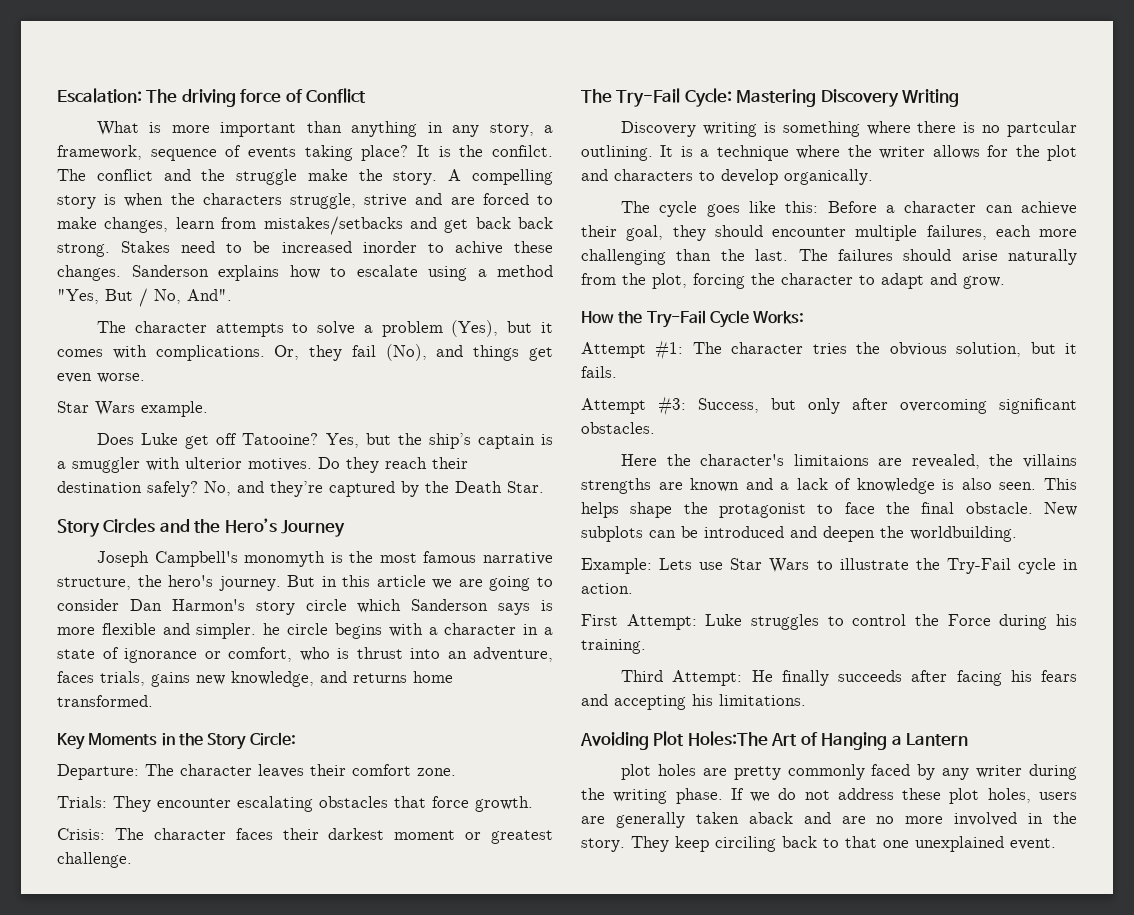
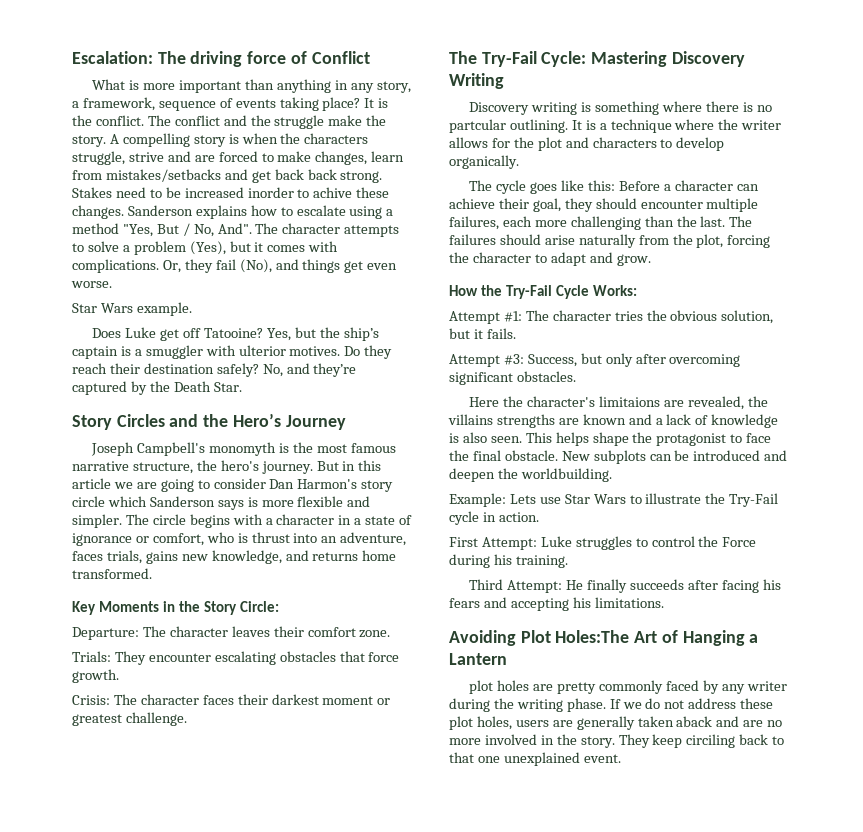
- It is the confilct.
+ It is the conflict.
- Sanderson explains how to escalate using a method "Yes, But / No, And".
- The character attempts to solve a problem (Yes), but it comes with complications.
+ Sanderson explains how to escalate using a method "Yes, But / No, And". The character attempts to solve a problem (Yes), but it comes with complications.
- But in this article we are going to consider Dan Harmon's story circle which Sanderson says is more flexible and simpler. he circle begins with a character in a state of ignorance or comfort, who is thrust into an adventure, faces trials, gains new knowledge, and returns home transformed.
+ But in this article we are going to consider Dan Harmon's story circle which Sanderson says is more flexible and simpler. The circle begins with a character in a state of ignorance or comfort, who is thrust into an adventure, faces trials, gains new knowledge, and returns home transformed.

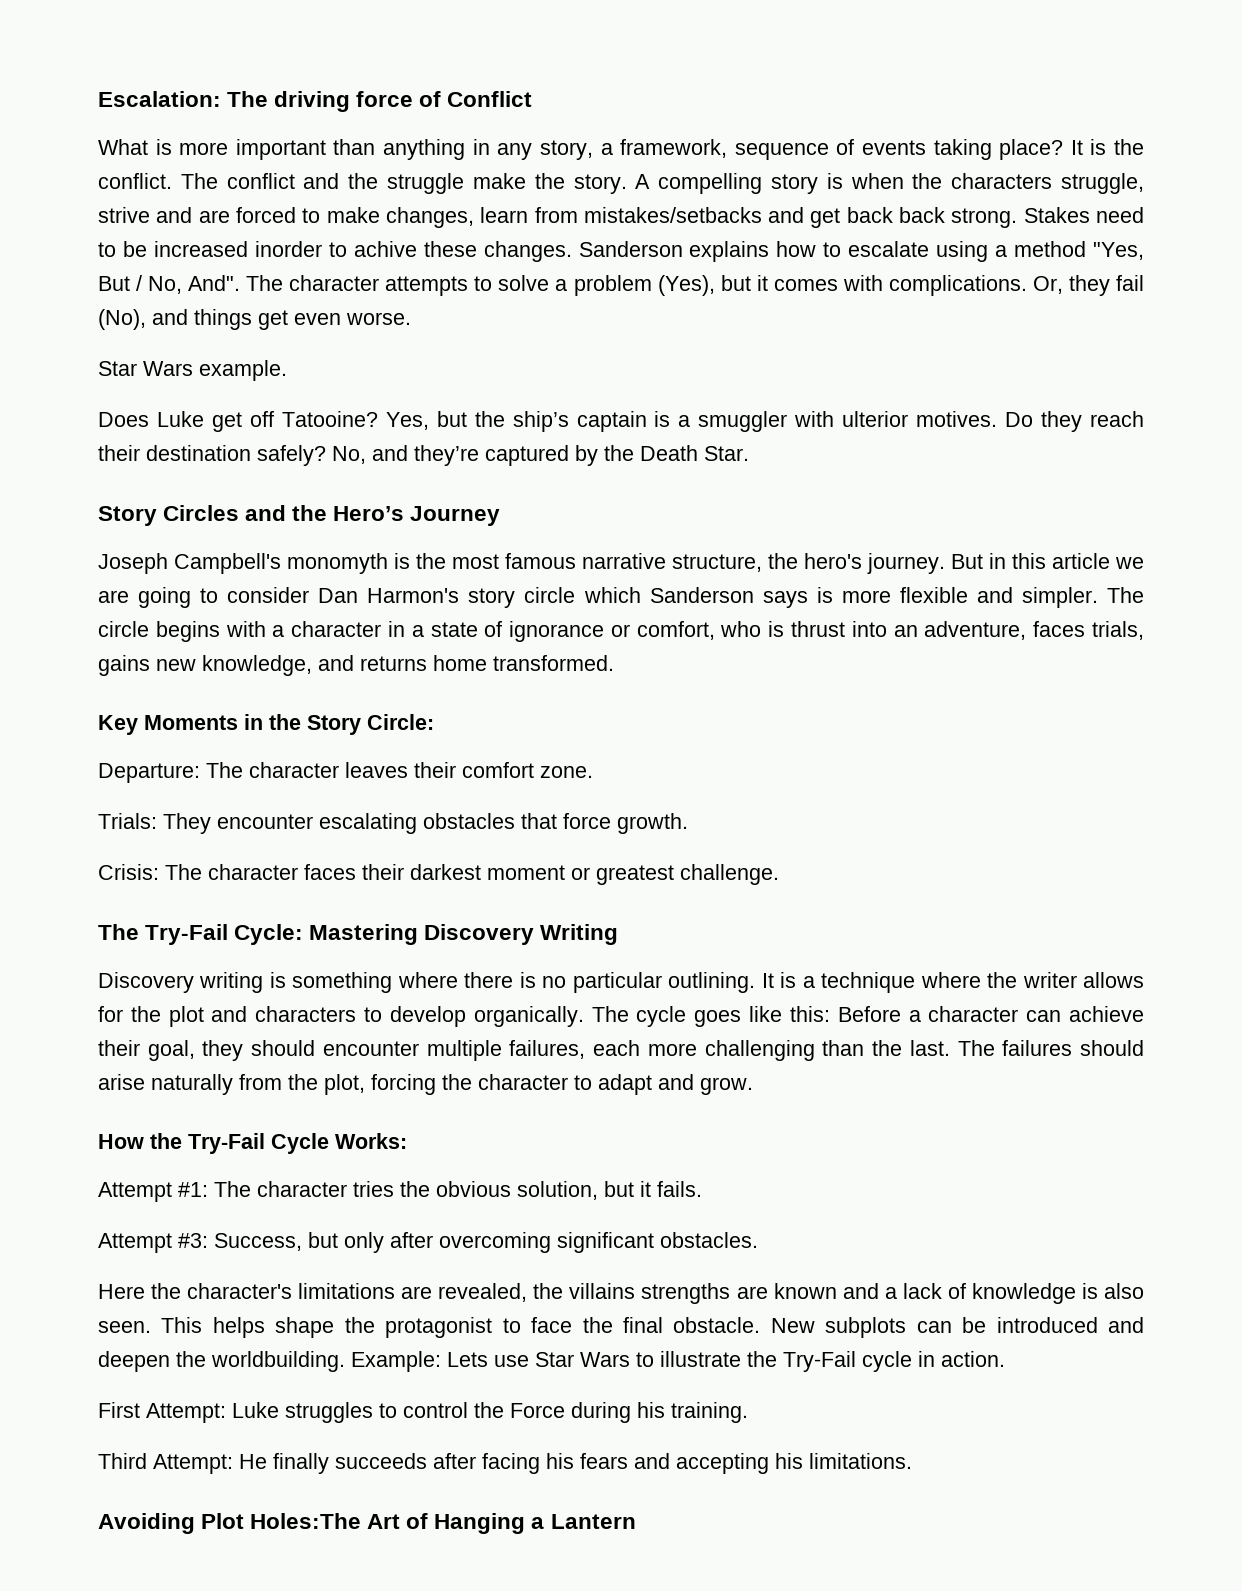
- Discovery writing is something where there is no partcular outlining.
+ Discovery writing is something where there is no particular outlining.
- It is a technique where the writer allows for the plot and characters to develop organically.
- The cycle goes like this: Before a character can achieve their goal, they should encounter multiple failures, each more challenging than the last.
+ It is a technique where the writer allows for the plot and characters to develop organically. The cycle goes like this: Before a character can achieve their goal, they should encounter multiple failures, each more challenging than the last.
- Here the character's limitaions are revealed, the villains strengths are known and a lack of knowledge is also seen.
+ Here the character's limitations are revealed, the villains strengths are known and a lack of knowledge is also seen.
- New subplots can be introduced and deepen the worldbuilding.
- Example: Lets use Star Wars to illustrate the Try-Fail cycle in action.
+ New subplots can be introduced and deepen the worldbuilding. Example: Lets use Star Wars to illustrate the Try-Fail cycle in action.
- plot holes are pretty commonly faced by any writer during the writing phase. If we do not address these plot holes, users are generally taken aback and are no more involved in the story. They keep circiling back to that one unexplained event.

